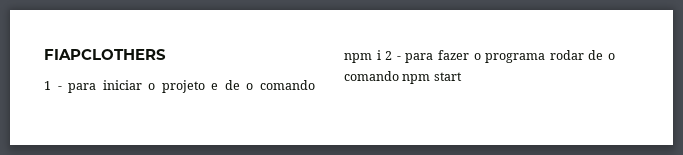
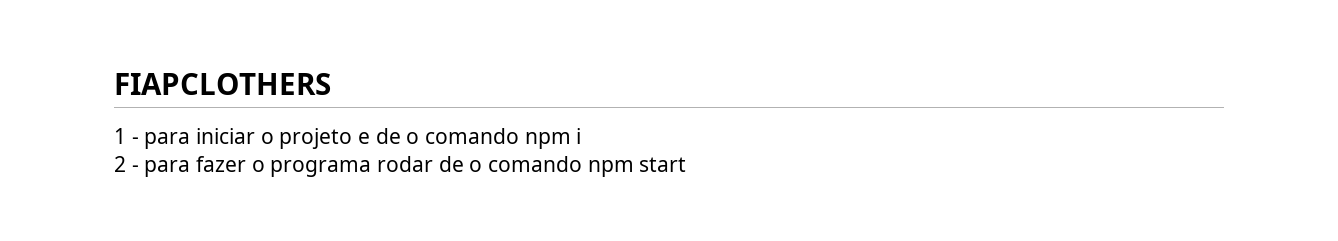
- 1 - para iniciar o projeto e de o comando npm i 2 - para fazer o programa rodar de o comando npm start
+ 1 - para iniciar o projeto e de o comando npm i
+ 2 - para fazer o programa rodar de o comando npm start

